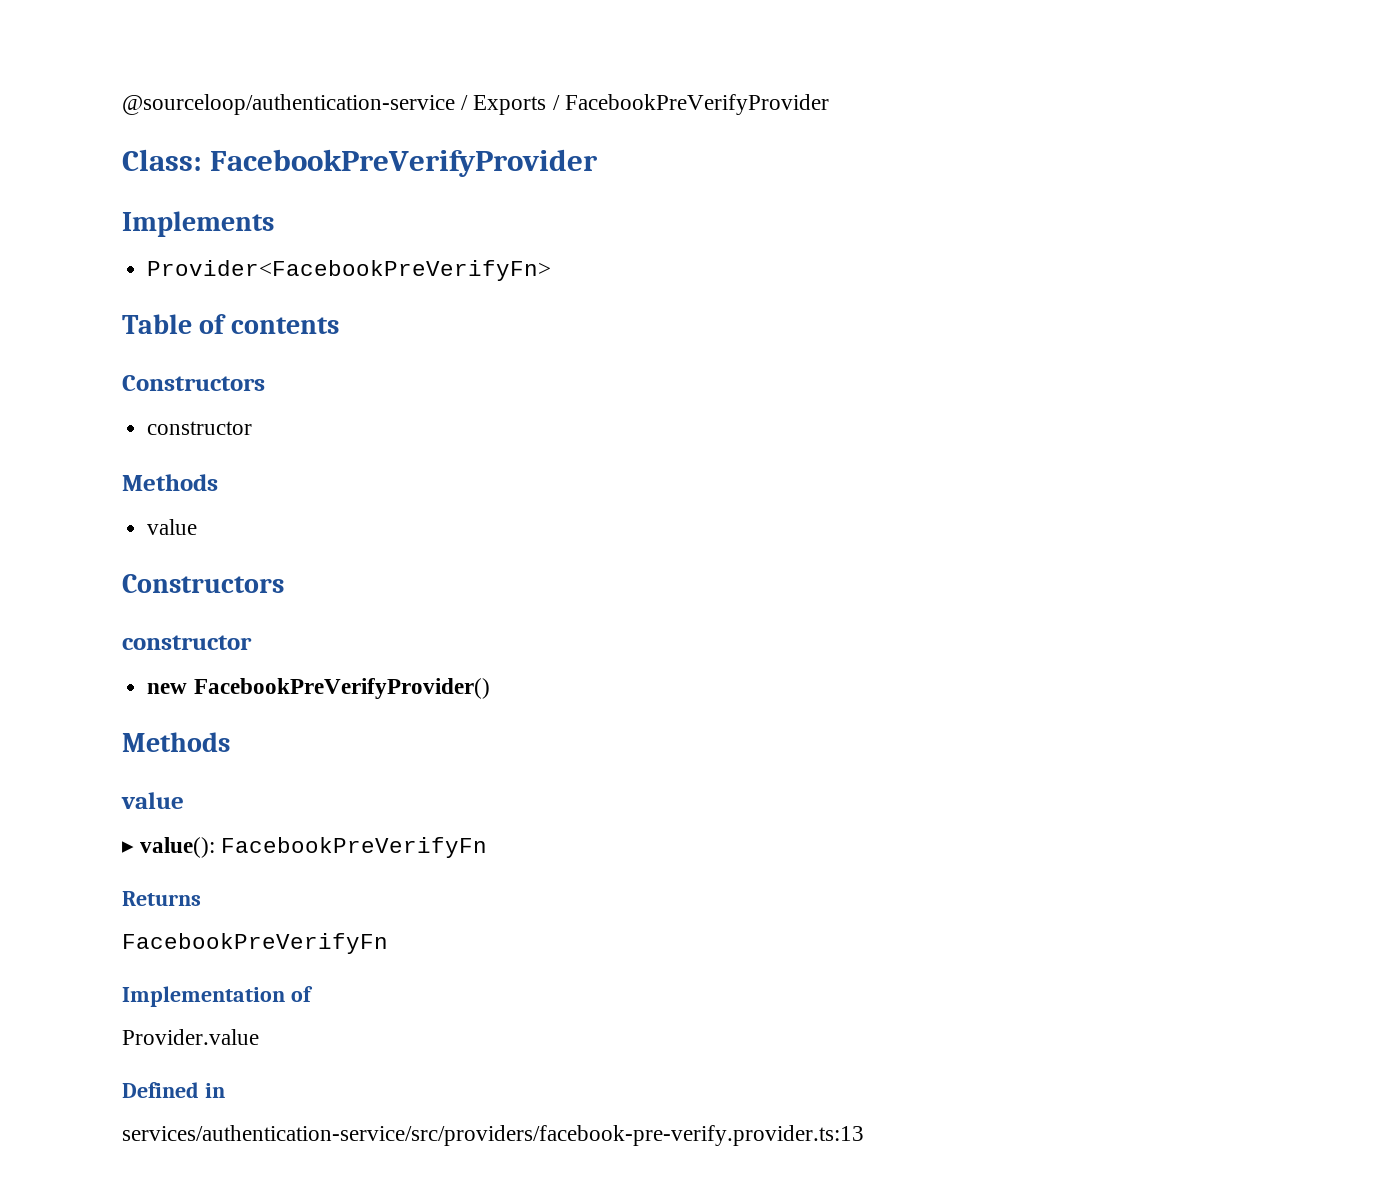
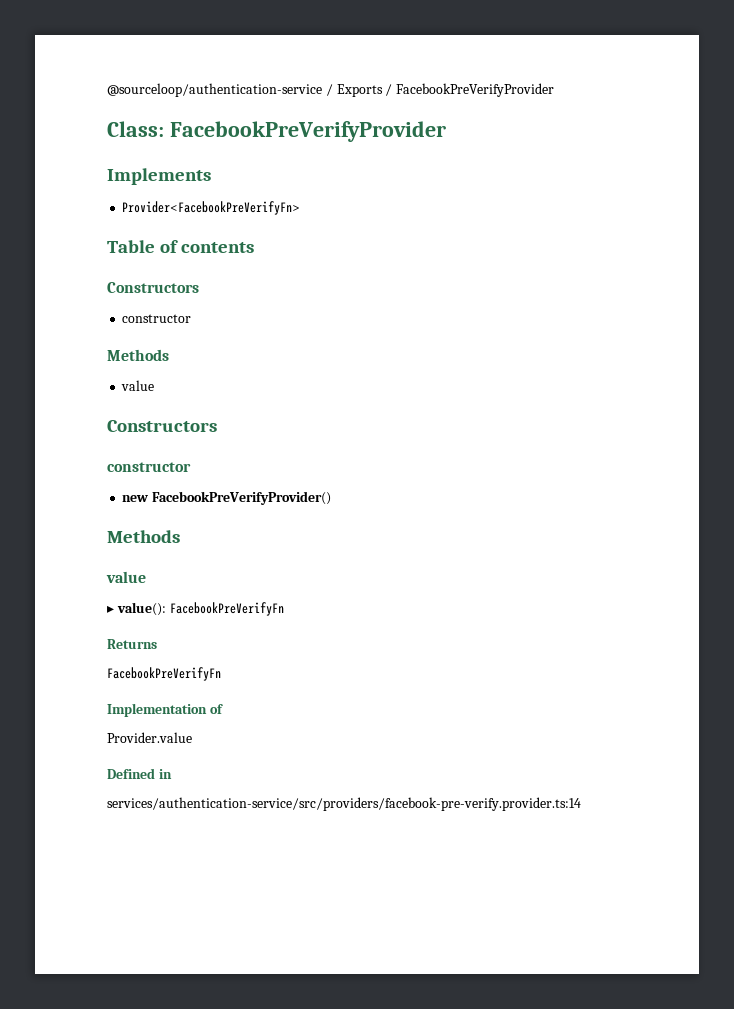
- services/authentication-service/src/providers/facebook-pre-verify.provider.ts:13
+ services/authentication-service/src/providers/facebook-pre-verify.provider.ts:14

